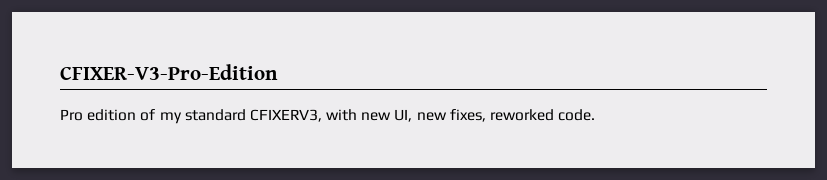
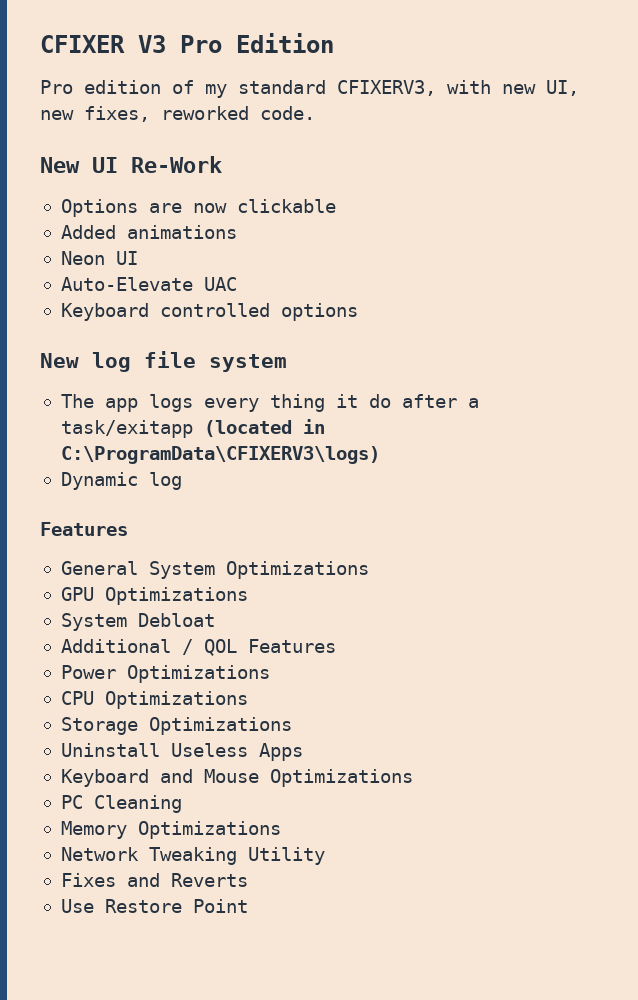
- CFIXER-V3-Pro-Edition
+ CFIXER V3 Pro Edition
+ New UI Re-Work
+ Options are now clickable
+ Added animations
+ Neon UI
+ Auto-Elevate UAC
+ Keyboard controlled options
+ New log file system
+ The app logs every thing it do after a task/exitapp (located in C:\ProgramData\CFIXERV3\logs)
+ Dynamic log
+ Features
+ General System Optimizations
+ GPU Optimizations
+ System Debloat
+ Additional / QOL Features
+ Power Optimizations
+ CPU Optimizations
+ Storage Optimizations
+ Uninstall Useless Apps
+ Keyboard and Mouse Optimizations
+ PC Cleaning
+ Memory Optimizations
+ Network Tweaking Utility
+ Fixes and Reverts
+ Use Restore Point

